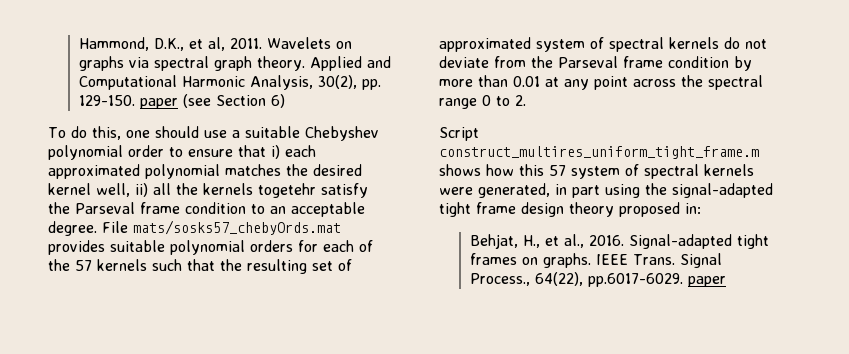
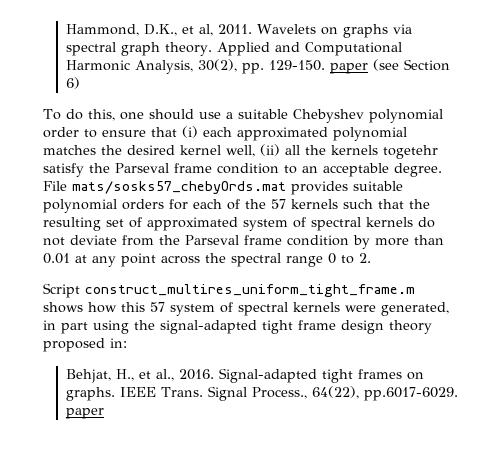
- To do this, one should use a suitable Chebyshev polynomial order to ensure that i) each approximated polynomial matches the desired kernel well, ii) all the kernels togetehr satisfy the Parseval frame condition to an acceptable degree.
+ To do this, one should use a suitable Chebyshev polynomial order to ensure that (i) each approximated polynomial matches the desired kernel well, (ii) all the kernels togetehr satisfy the Parseval frame condition to an acceptable degree.

